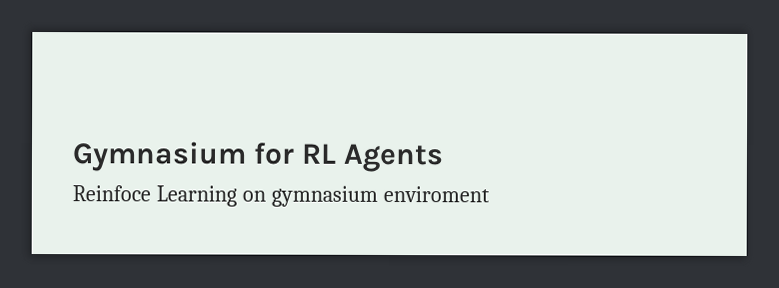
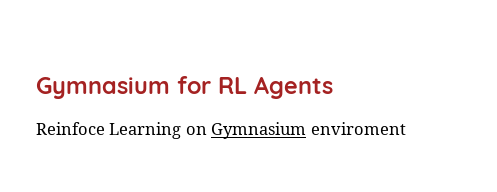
- Reinfoce Learning on gymnasium enviroment
+ Reinfoce Learning on Gymnasium enviroment

